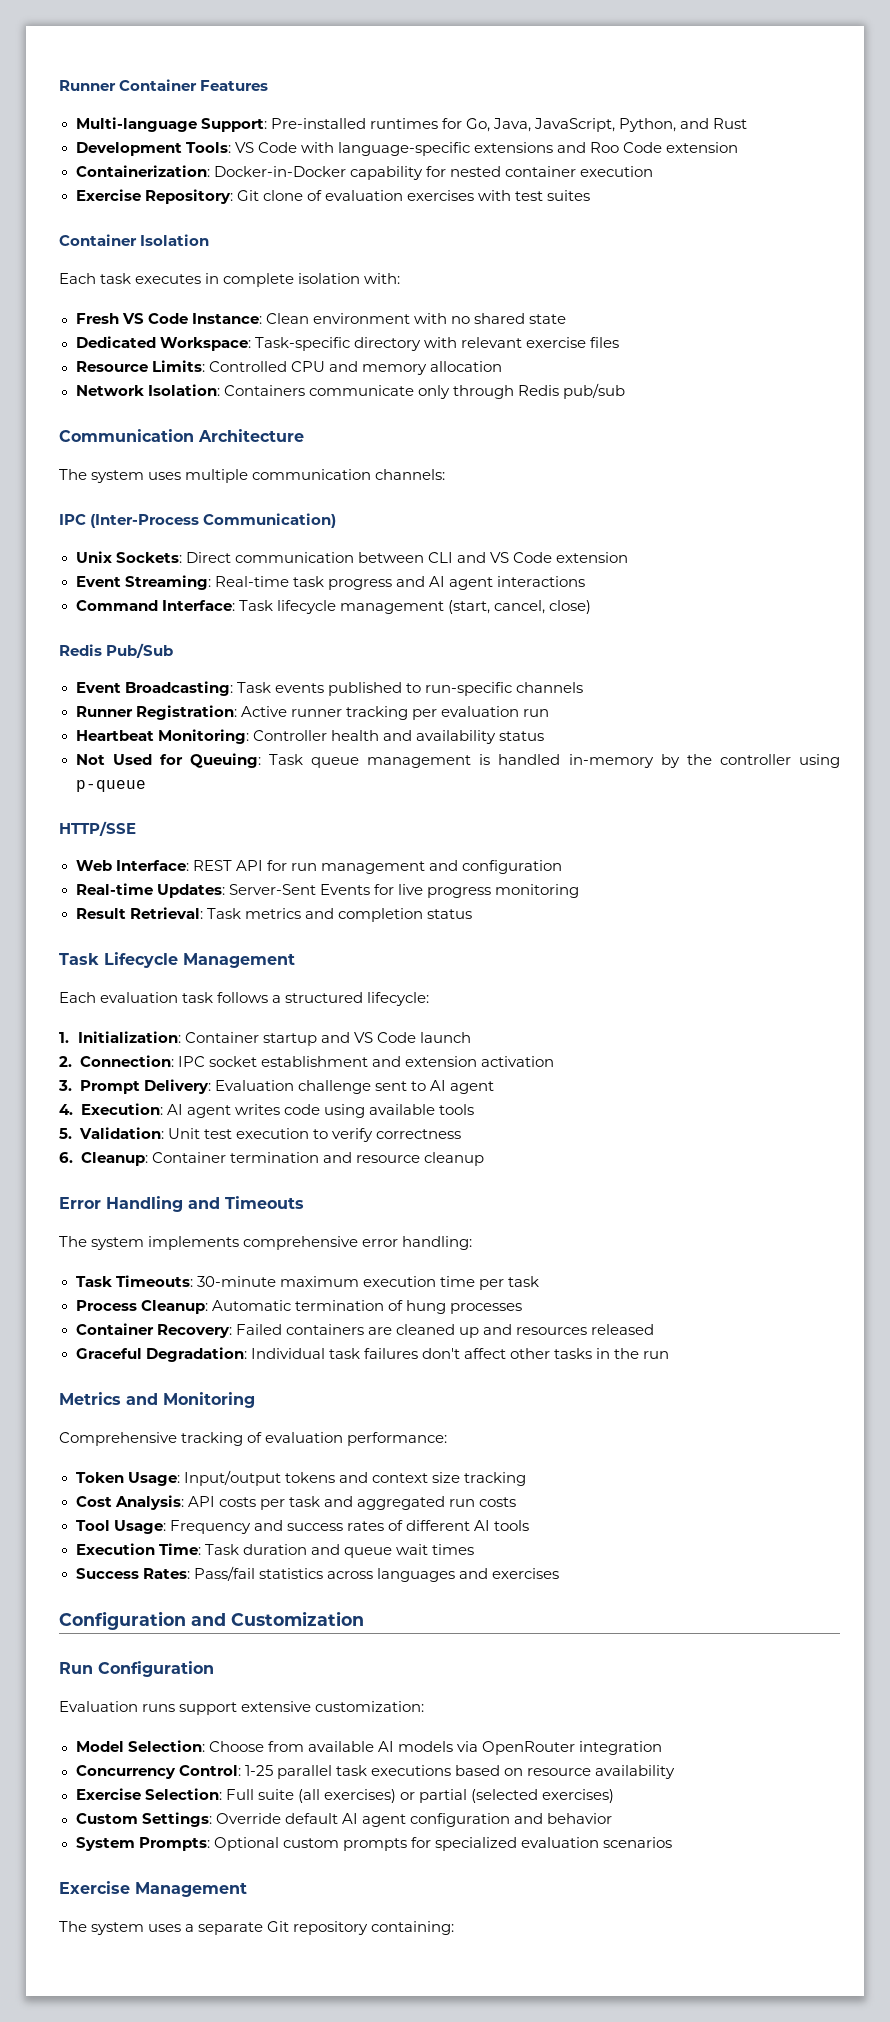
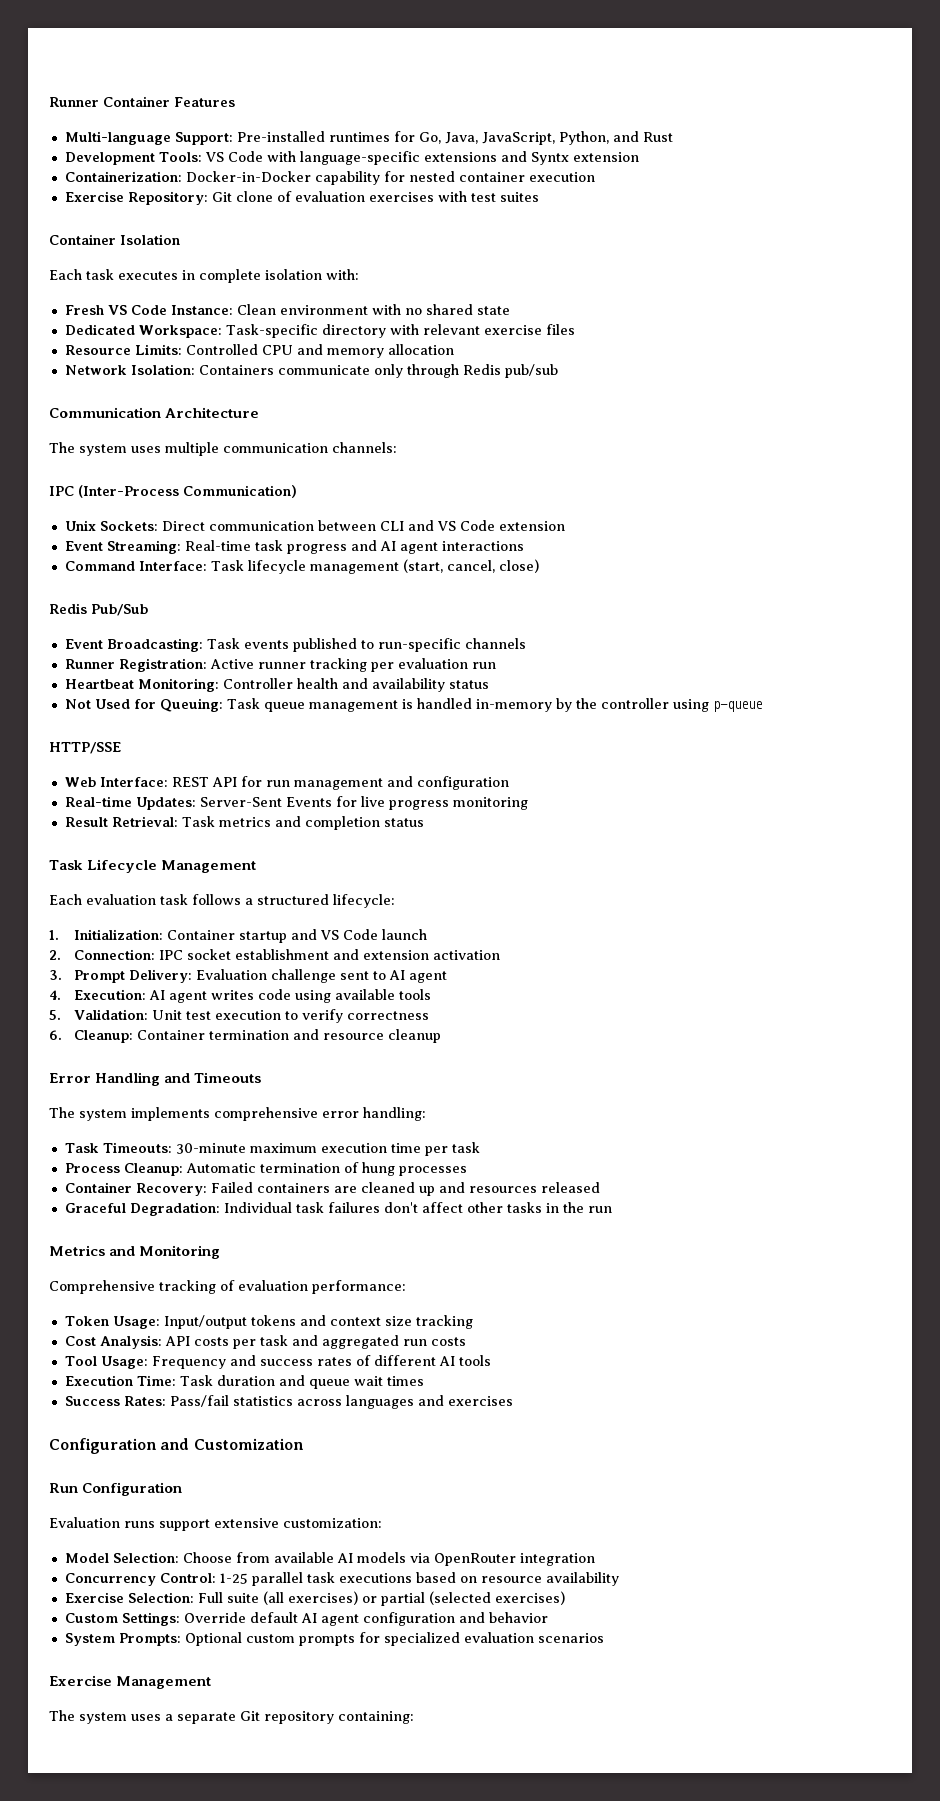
- Development Tools: VS Code with language-specific extensions and Roo Code extension
+ Development Tools: VS Code with language-specific extensions and Syntx extension

